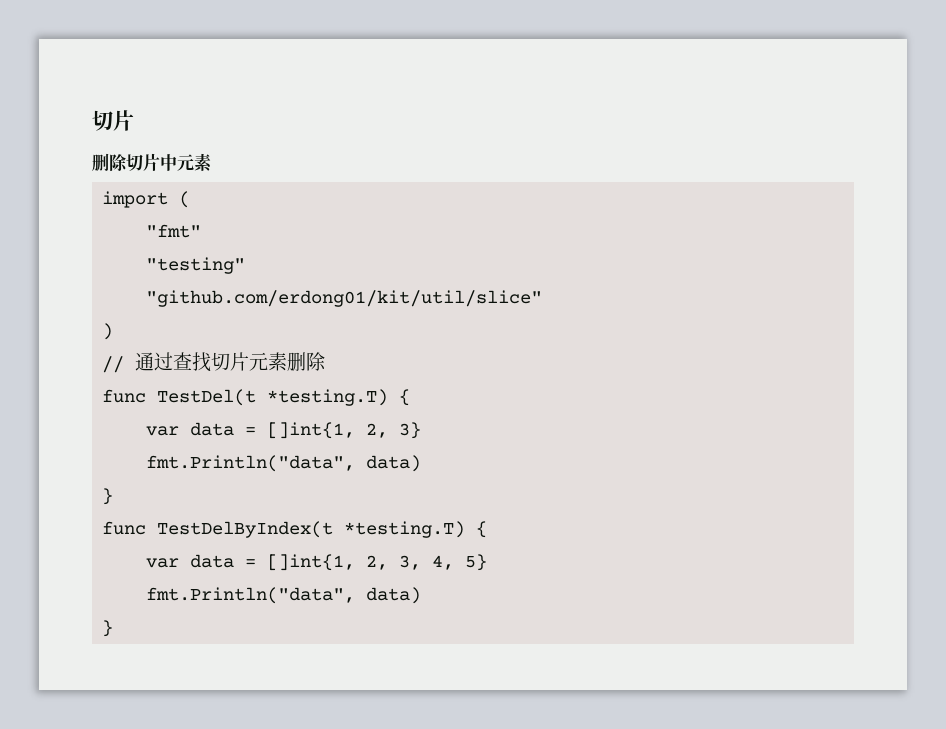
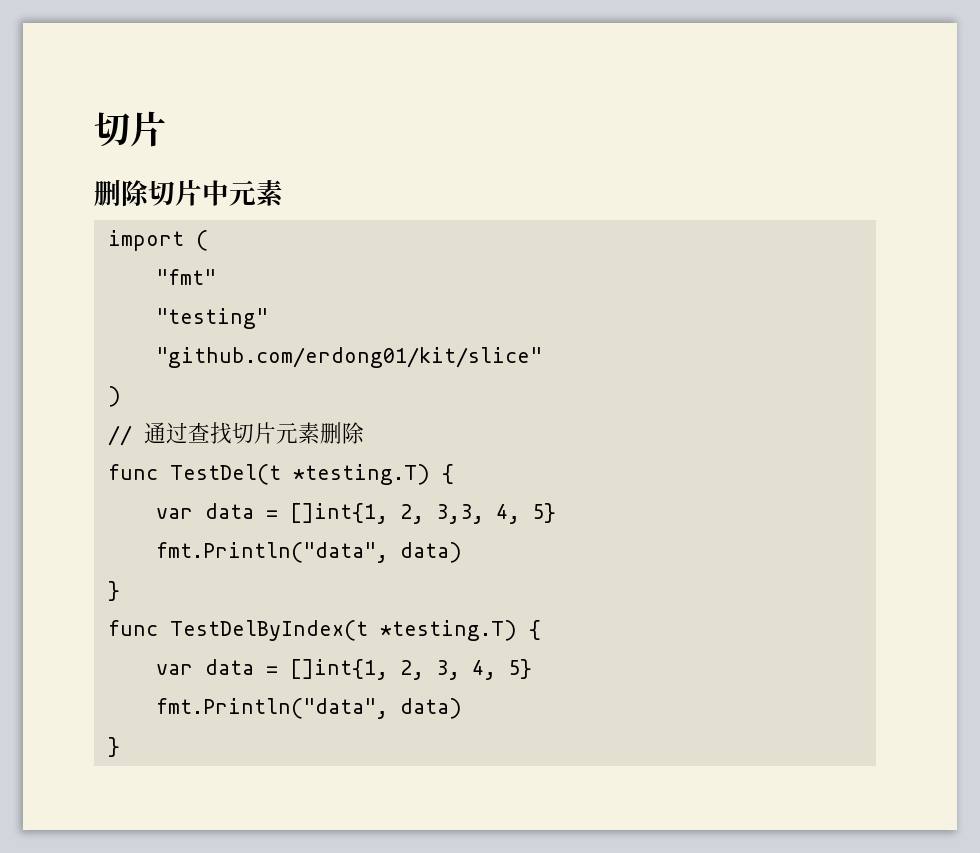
- "github.com/erdong01/kit/util/slice"
+ "github.com/erdong01/kit/slice"
- var data = []int{1, 2, 3}
+ var data = []int{1, 2, 3,3, 4, 5}

